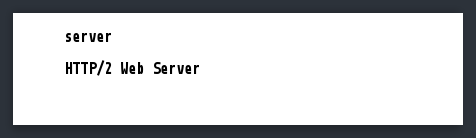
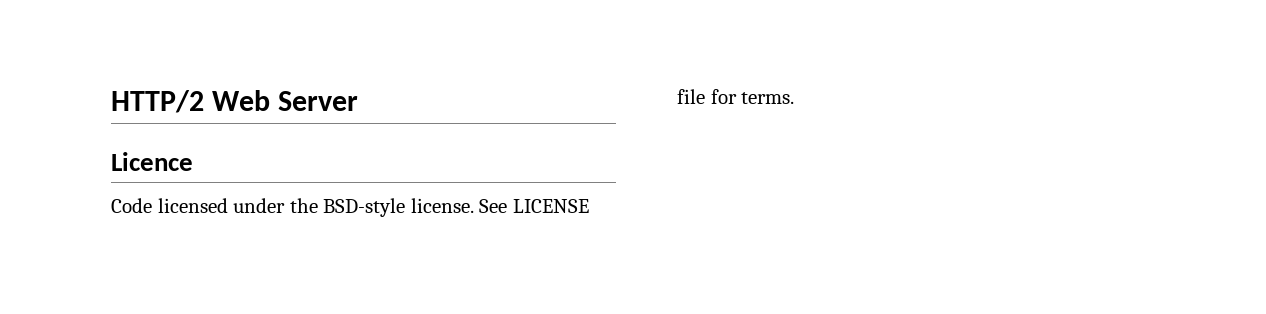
- server
+ Licence
+ Code licensed under the BSD-style license. See LICENSE file for terms.

